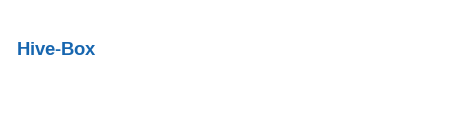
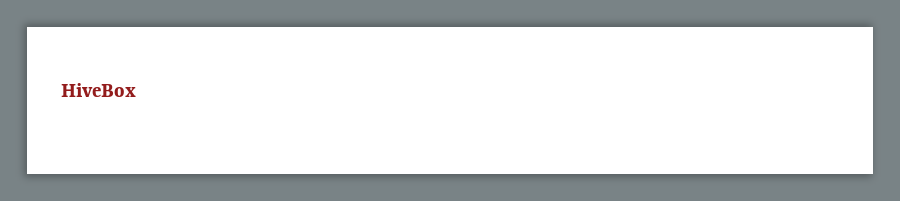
- Hive-Box
+ HiveBox

